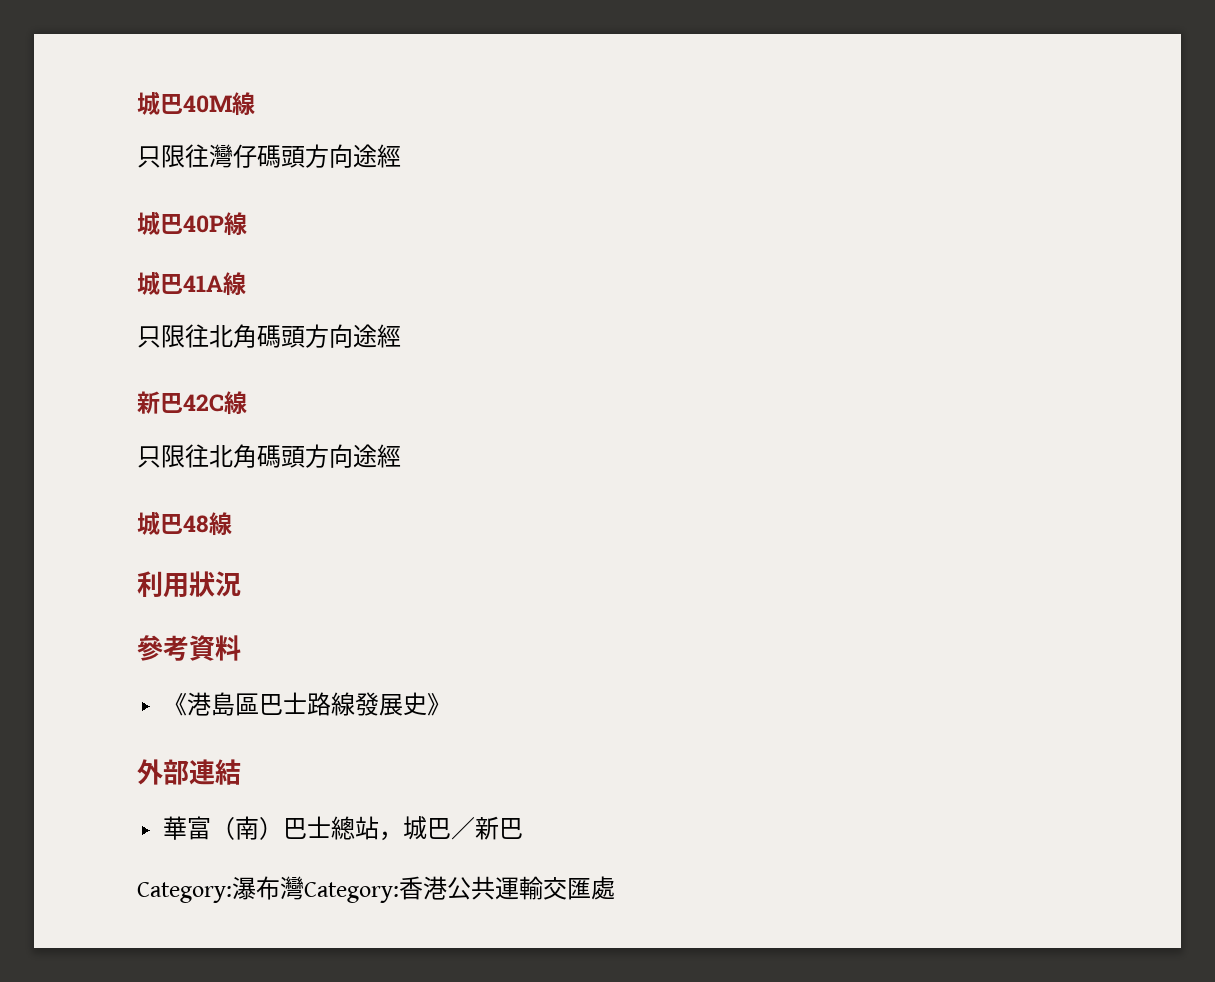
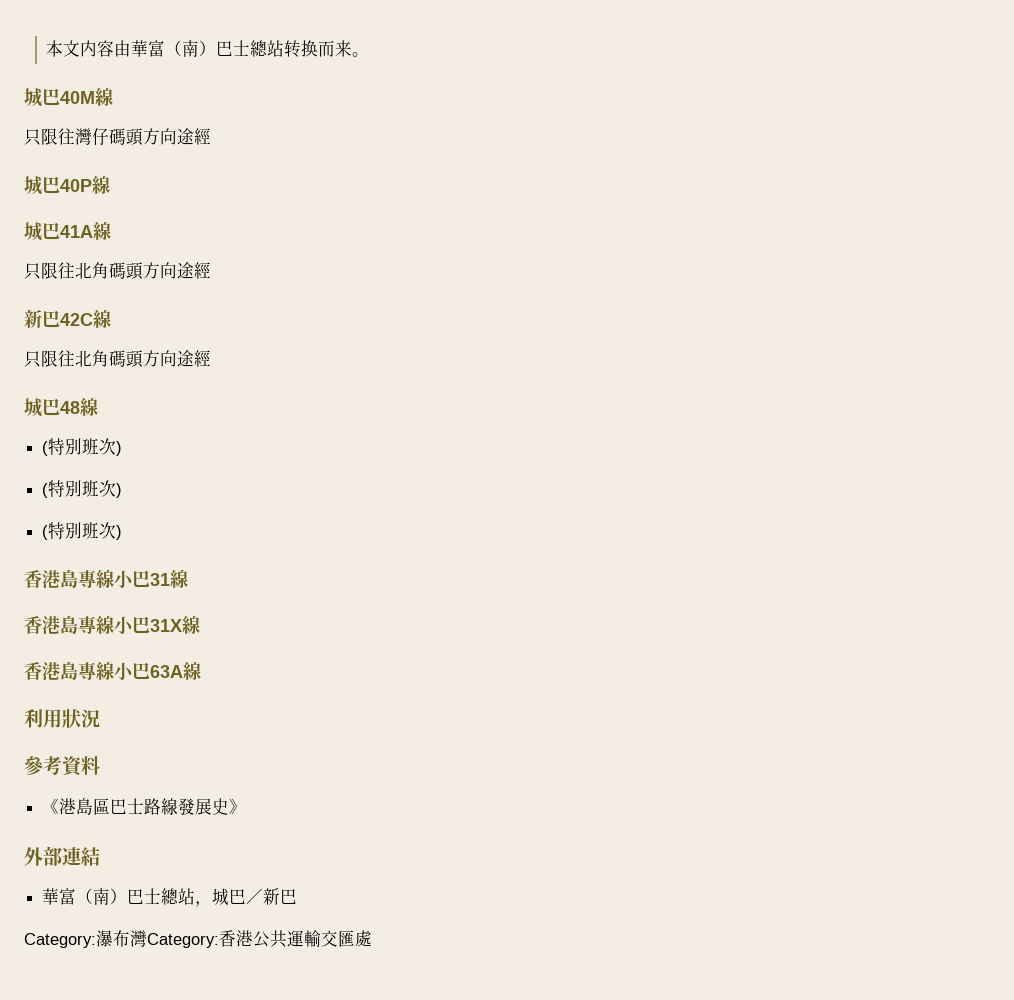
+ 本文内容由華富（南）巴士總站转换而来。
  城巴48線
+ (特別班次)
+ (特別班次)
+ (特別班次)
+ 香港島專線小巴31線
+ 香港島專線小巴31X線
+ 香港島專線小巴63A線

